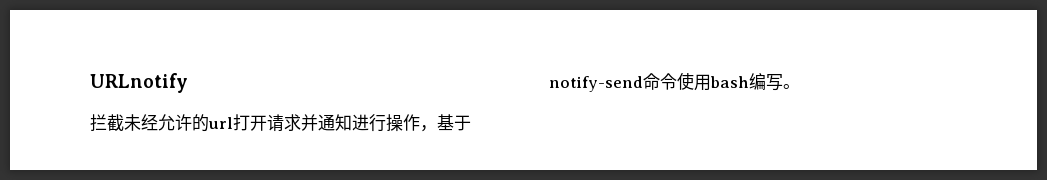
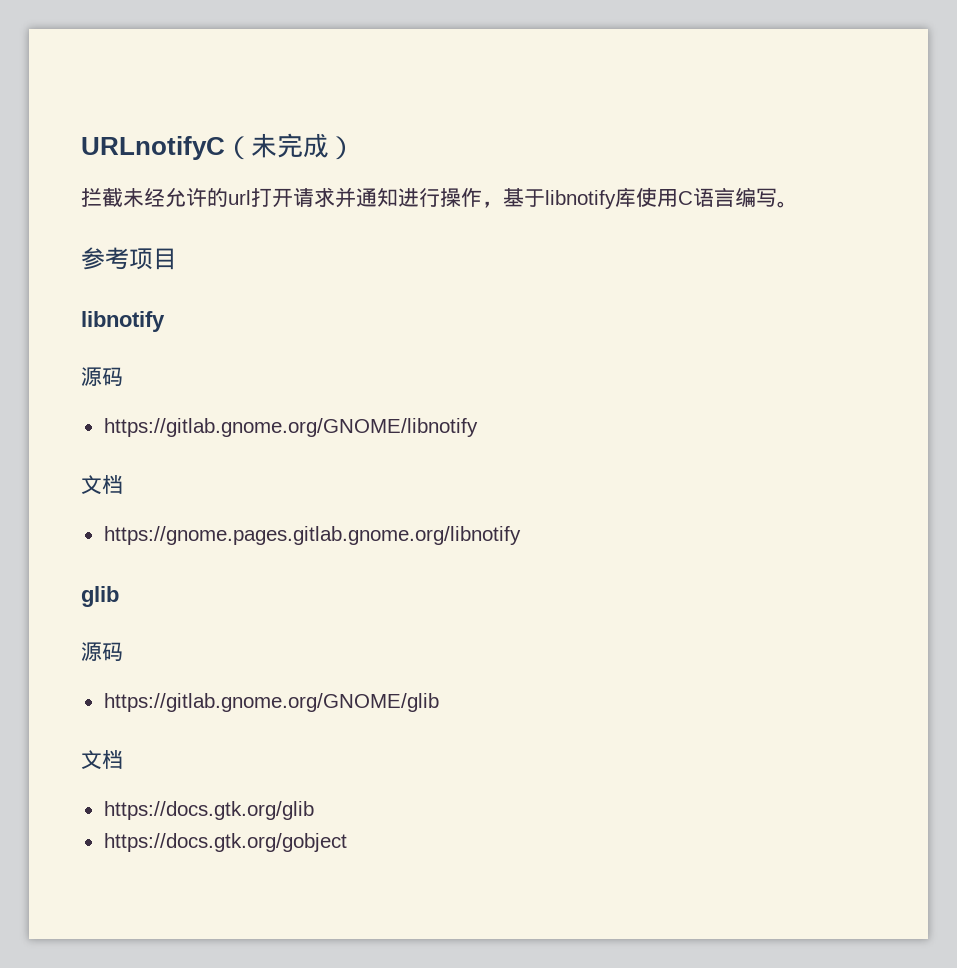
- URLnotify
+ URLnotifyC（未完成）
- 拦截未经允许的url打开请求并通知进行操作，基于notify-send命令使用bash编写。
+ 拦截未经允许的url打开请求并通知进行操作，基于libnotify库使用C语言编写。
+ 参考项目
+ libnotify
+ 源码
+ https://gitlab.gnome.org/GNOME/libnotify
+ 文档
+ https://gnome.pages.gitlab.gnome.org/libnotify
+ glib
+ 源码
+ https://gitlab.gnome.org/GNOME/glib
+ 文档
+ https://docs.gtk.org/glib
+ https://docs.gtk.org/gobject

